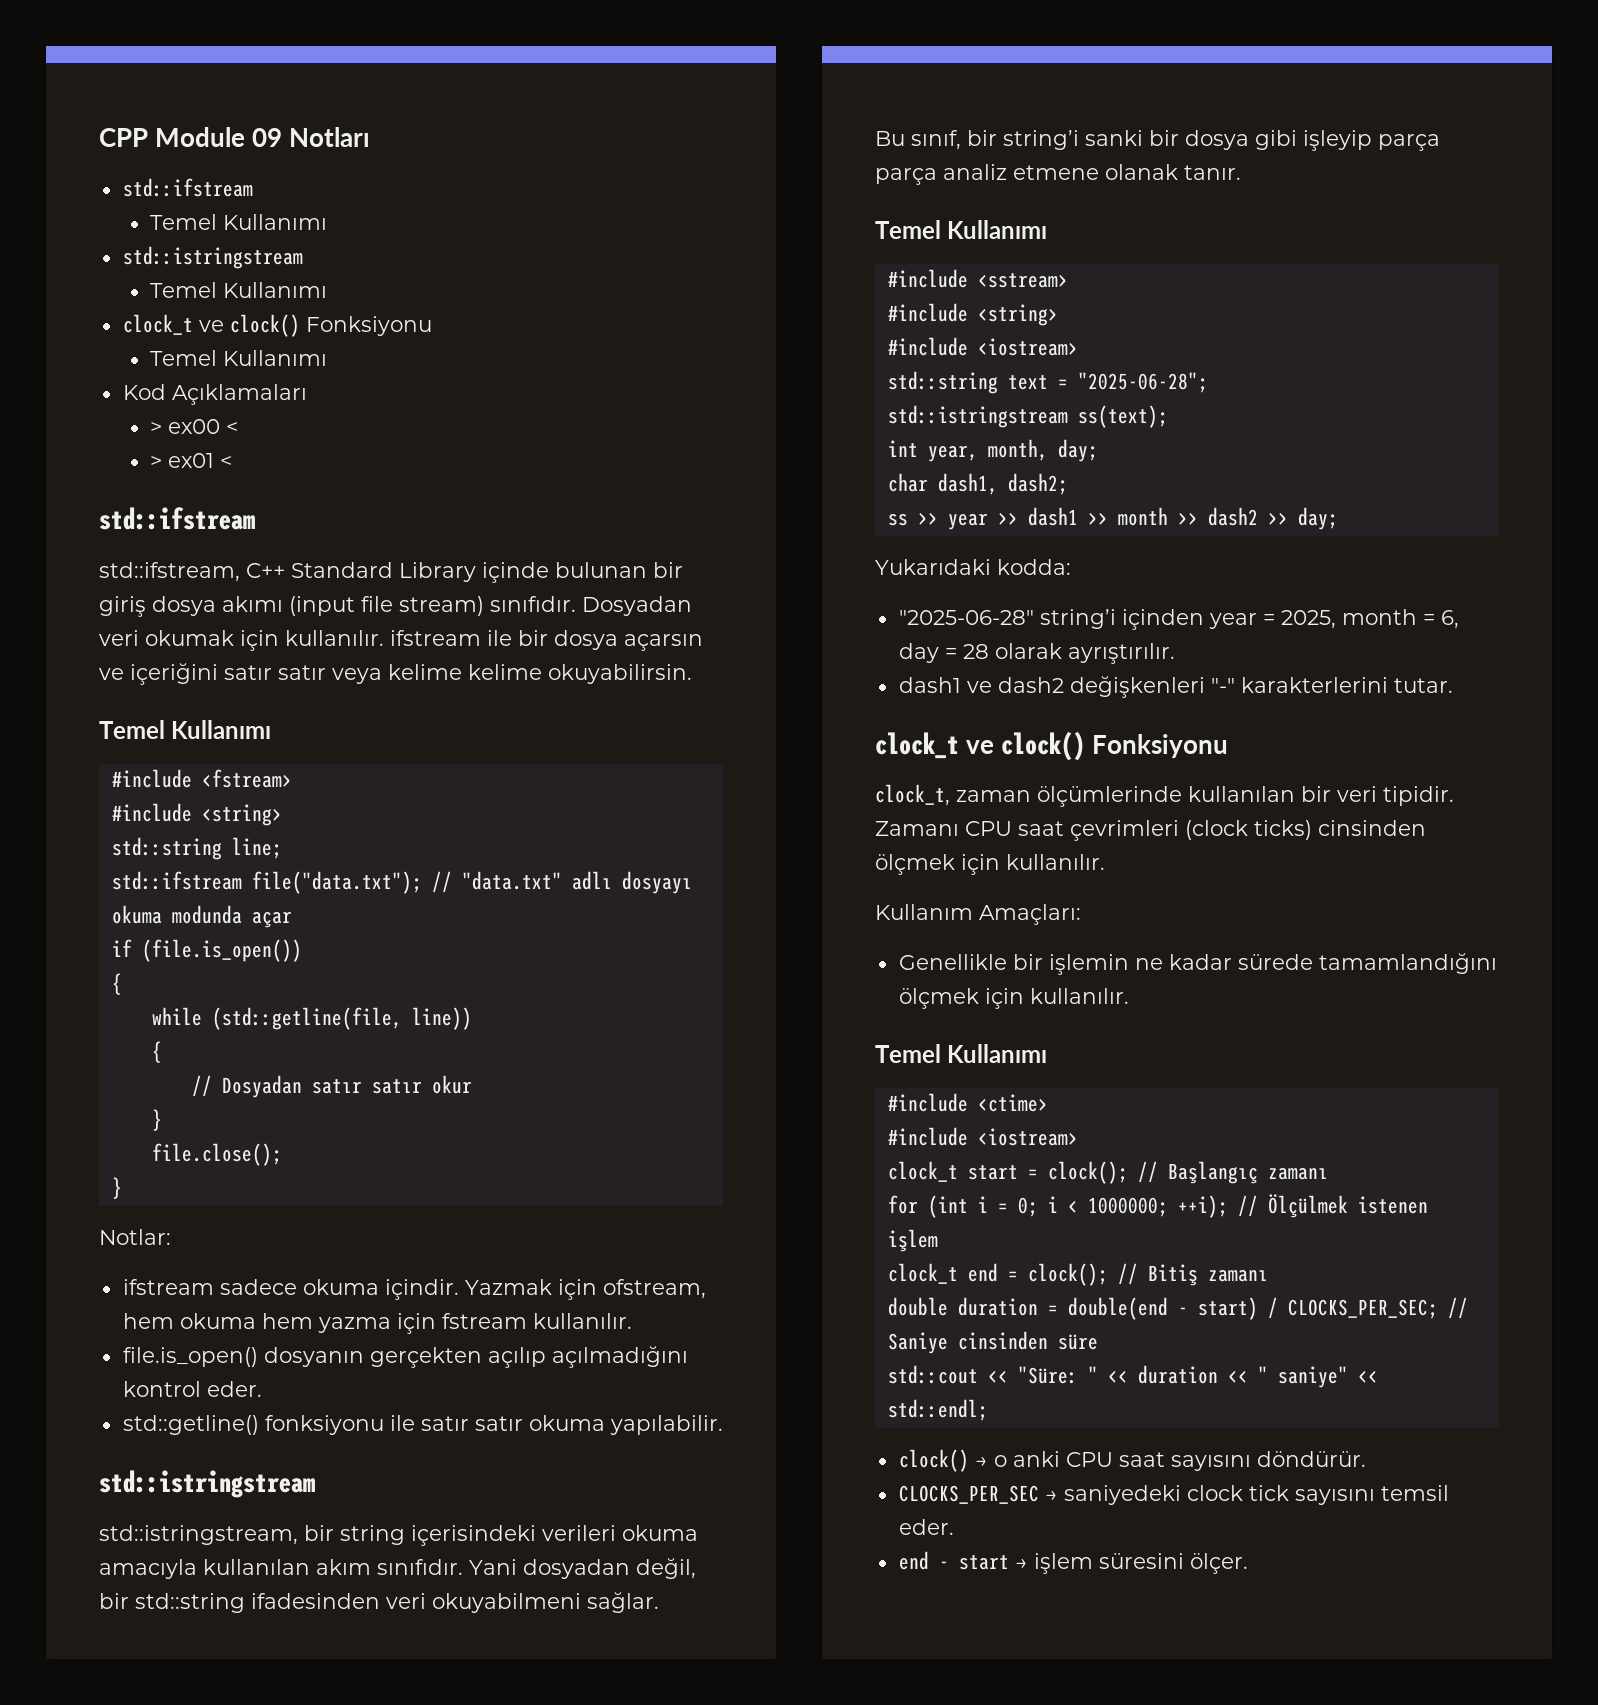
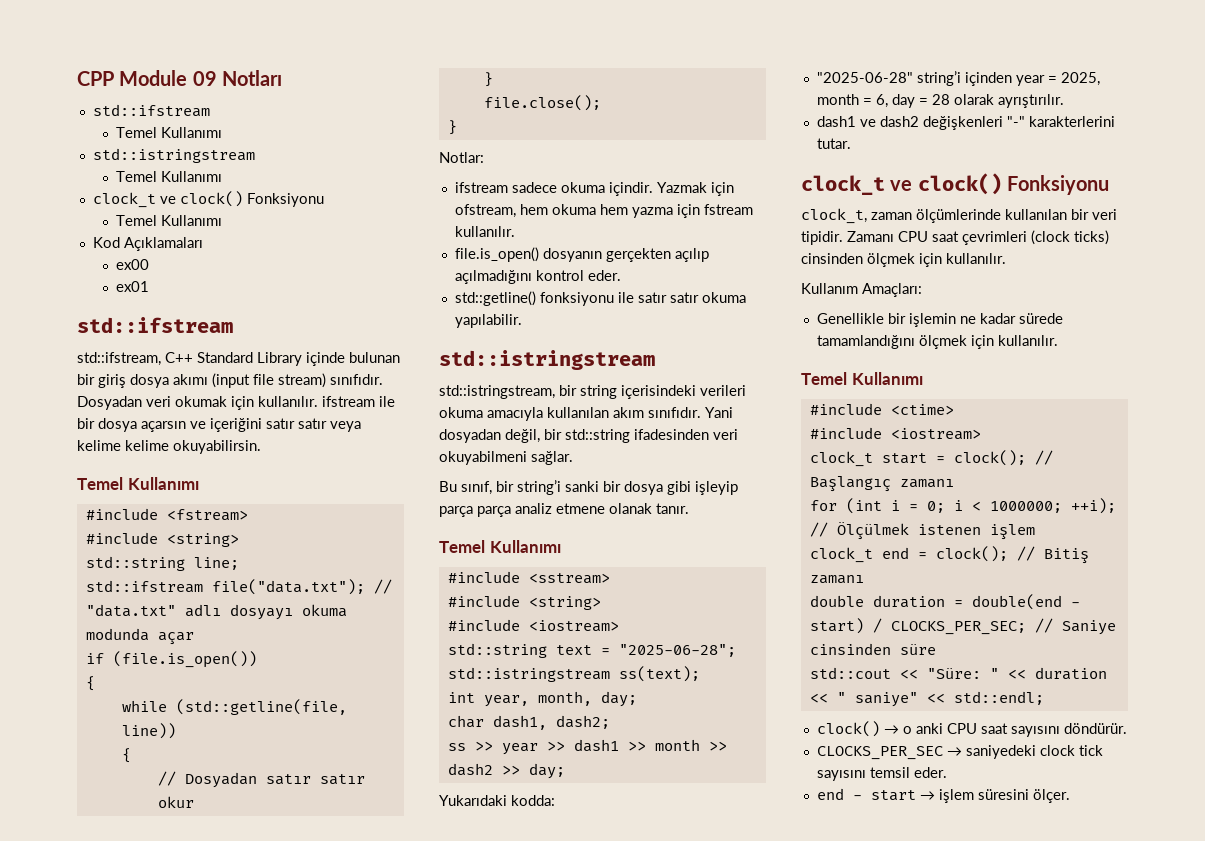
- > ex00 <
- > ex01 <
+ ex00
+ ex01

